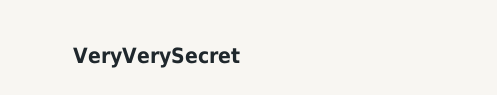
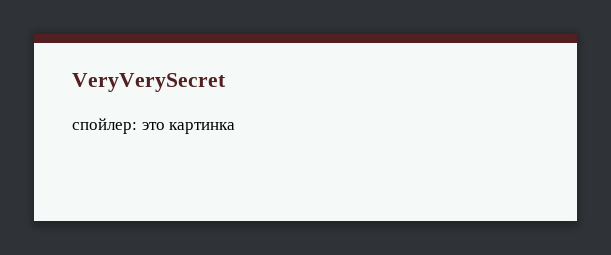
+ спойлер: это картинка

